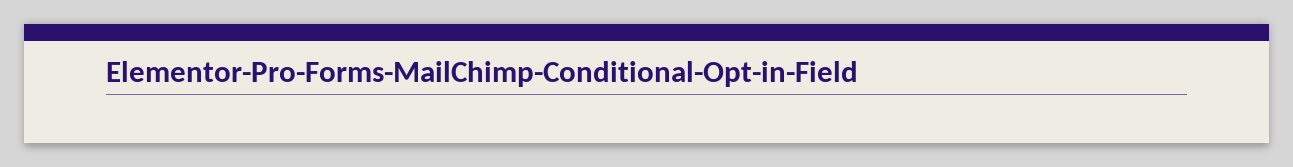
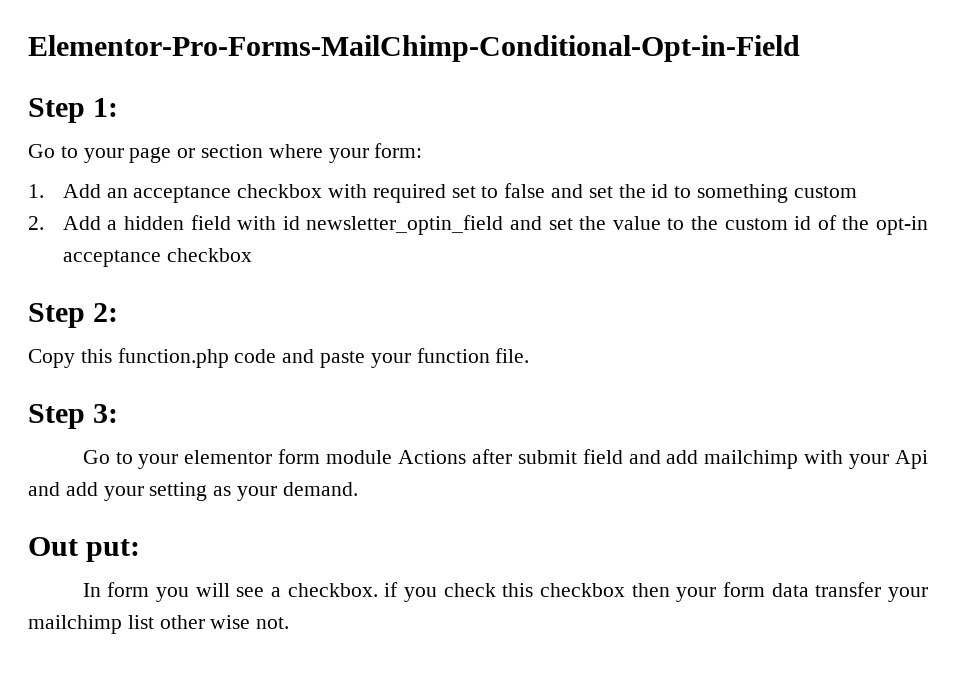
+ Step 1:
+ Go to your page or section where your form:
+ 1. Add an acceptance checkbox with required set to false and set the id to something custom
+ 2. Add a hidden field with id newsletter_optin_field and set the value to the custom id of the opt-in acceptance checkbox
+ Step 2:
+ Copy this function.php code and paste your function file.
+ Step 3:
+ Go to your elementor form module Actions after submit field and add mailchimp with your Api and add your setting as your demand.
+ Out put:
+ In form you will see a checkbox. if you check this checkbox then your form data transfer your mailchimp list other wise not.

